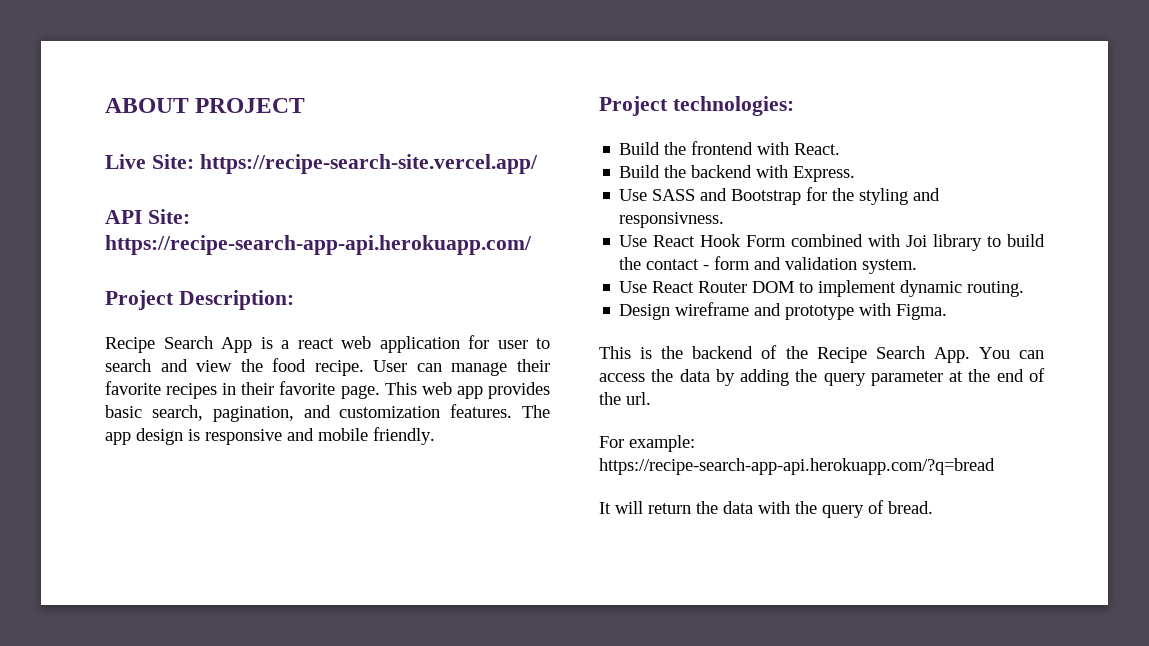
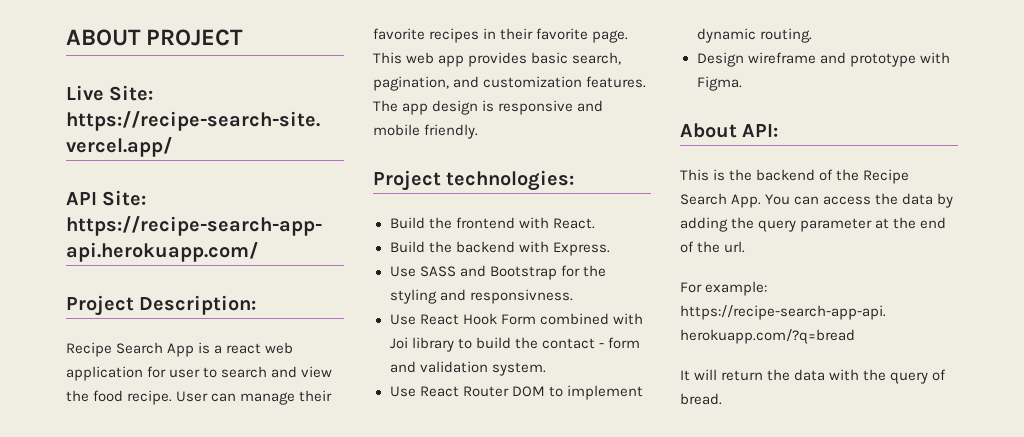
+ About API:

